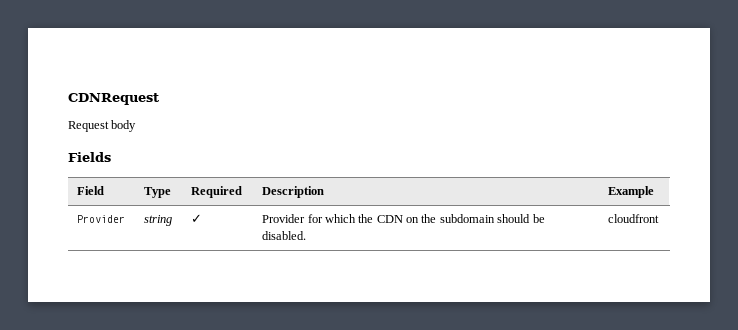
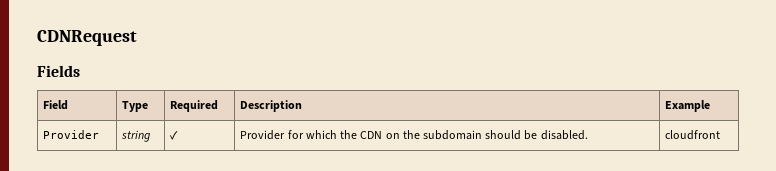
- Request body

